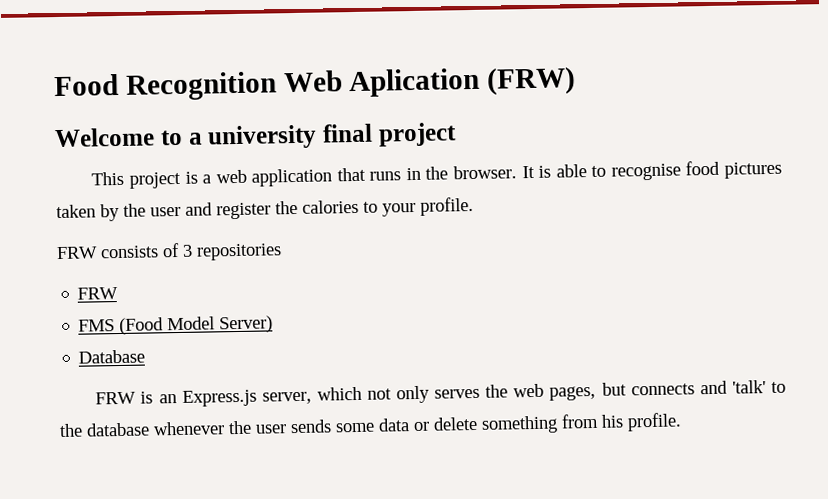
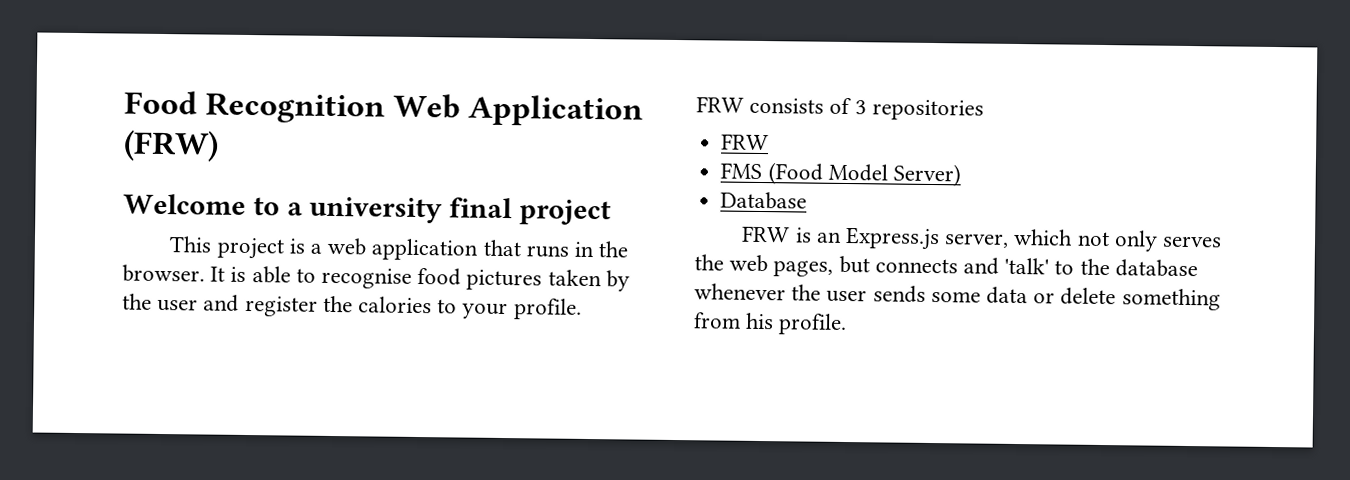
- Food Recognition Web Aplication (FRW)
+ Food Recognition Web Application (FRW)

